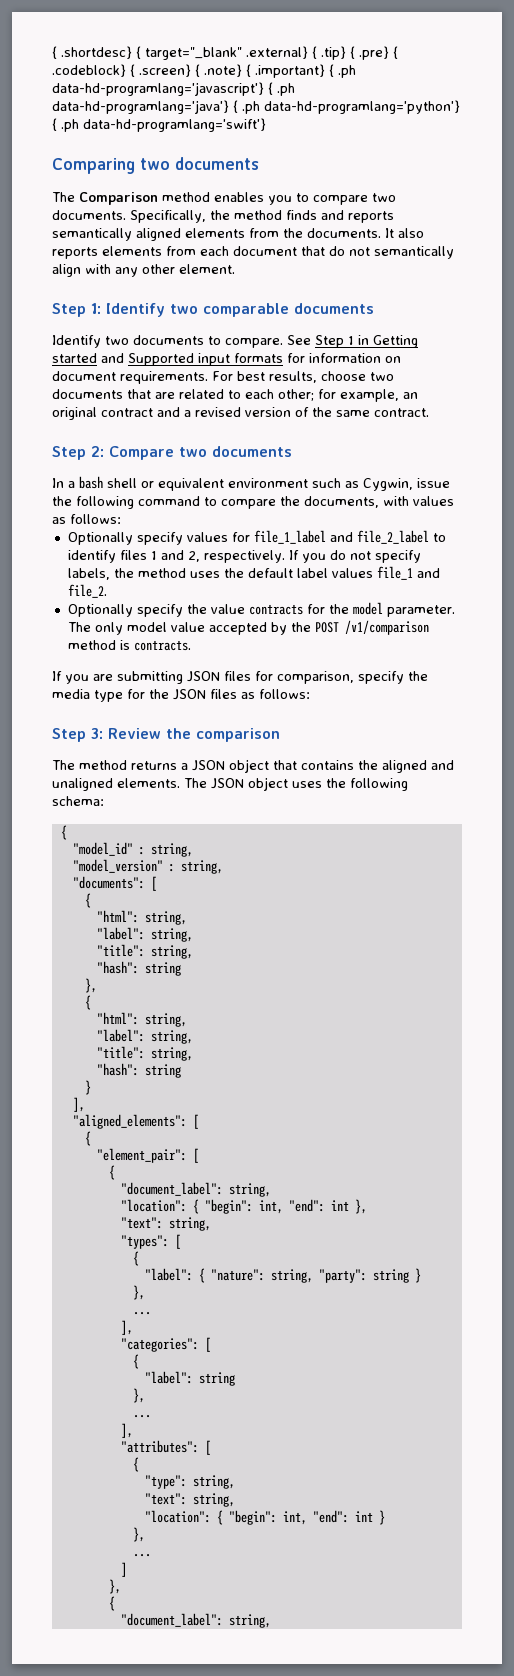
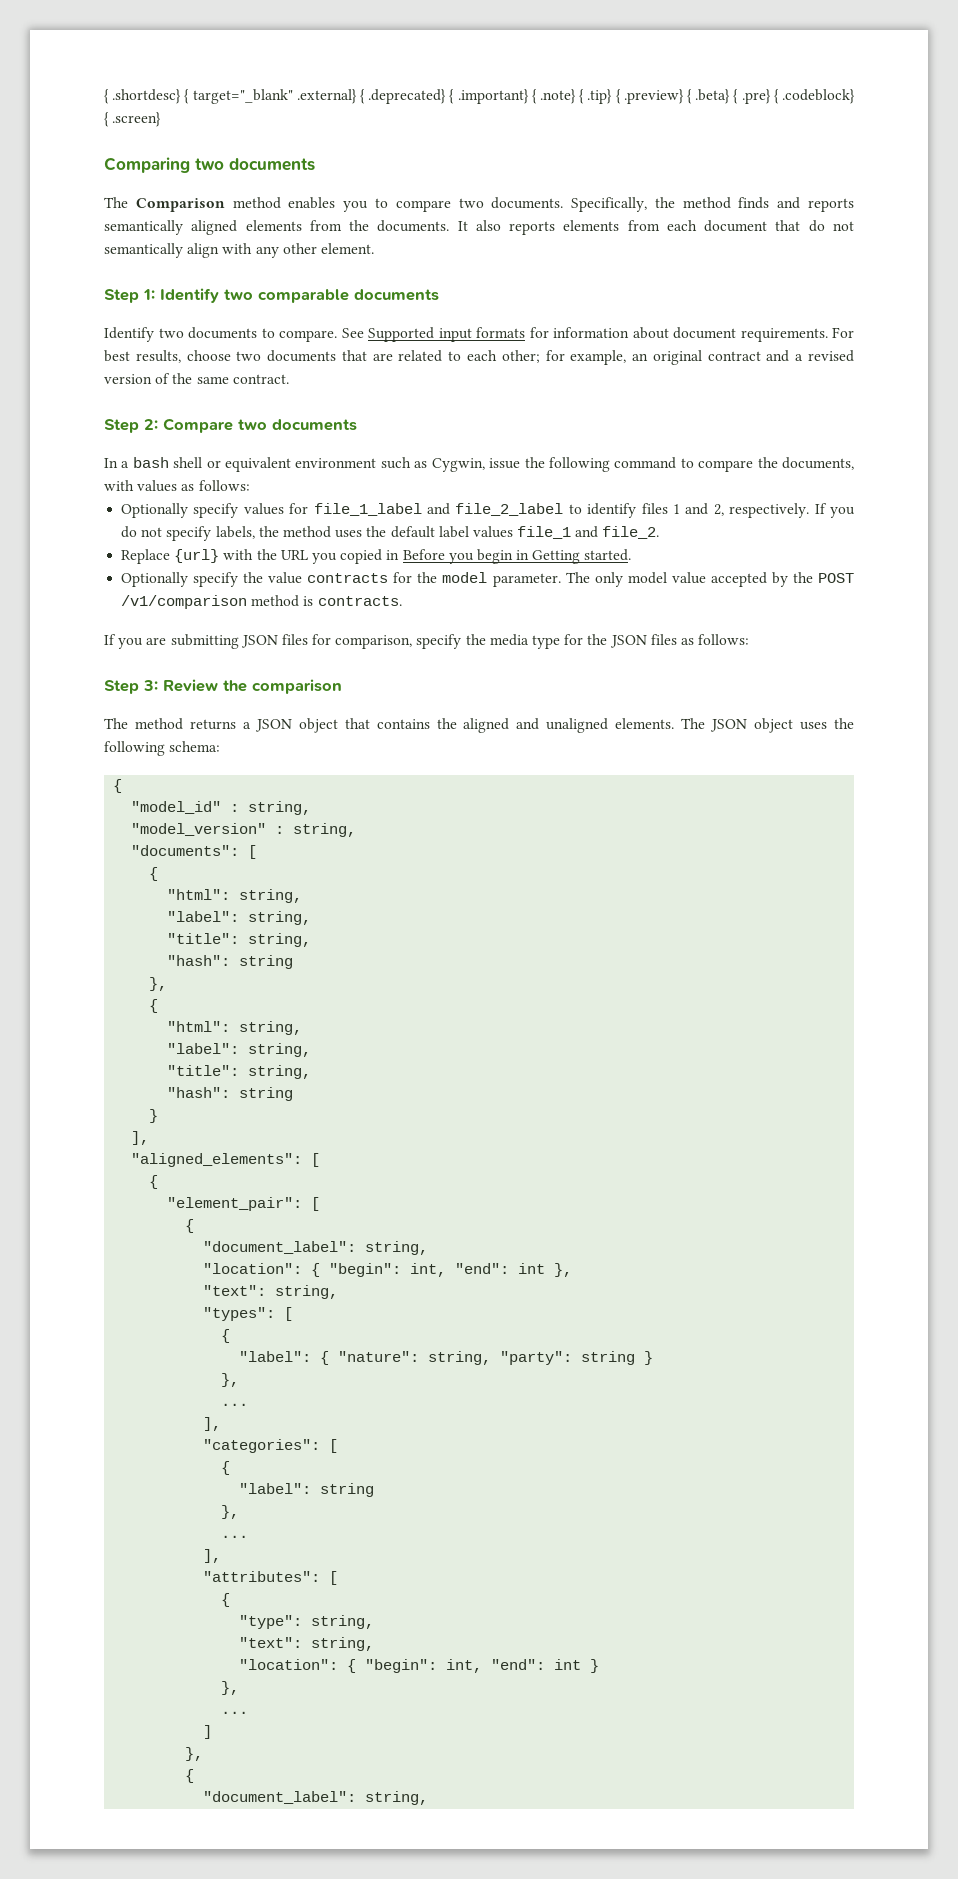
- { .shortdesc} { target="_blank" .external} { .tip} { .pre} { .codeblock} { .screen} { .note} { .important} { .ph data-hd-programlang='javascript'} { .ph data-hd-programlang='java'} { .ph data-hd-programlang='python'} { .ph data-hd-programlang='swift'}
+ { .shortdesc} { target="_blank" .external} { .deprecated} { .important} { .note} { .tip} { .preview} { .beta} { .pre} { .codeblock} { .screen}
- See Step 1 in Getting started and Supported input formats for information on document requirements.
+ See Supported input formats for information about document requirements.
+ Replace {url} with the URL you copied in Before you begin in Getting started.

